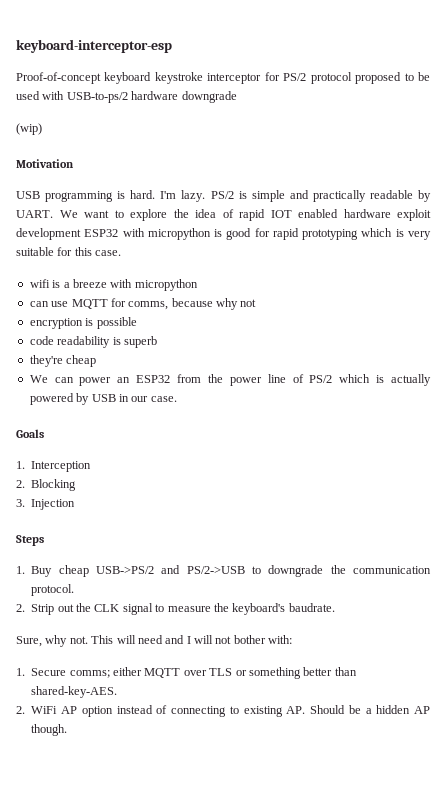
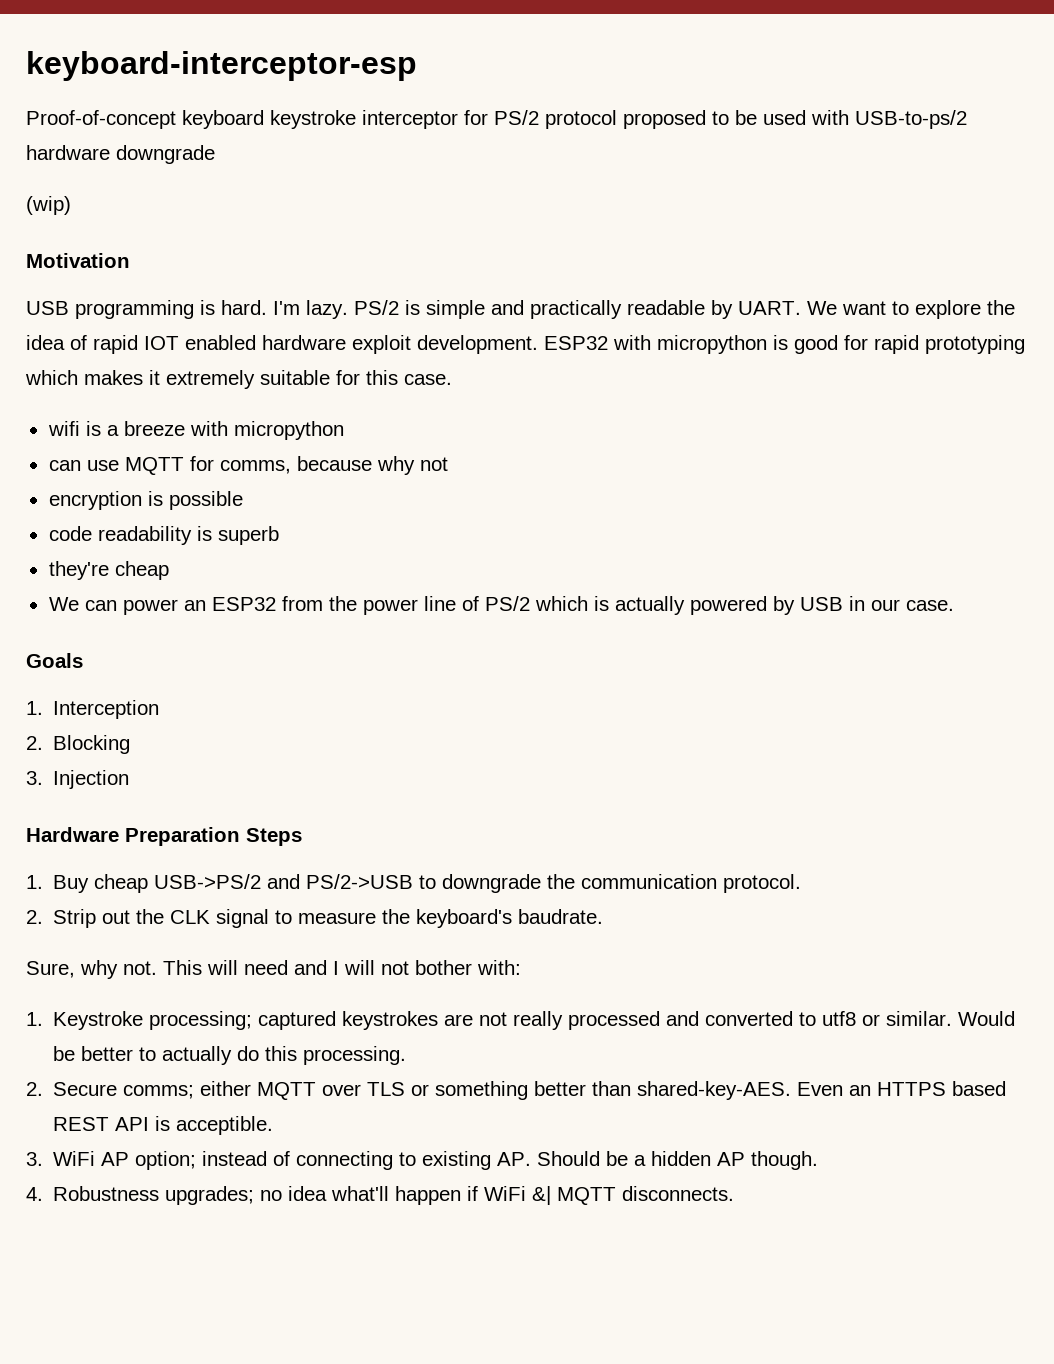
- We want to explore the idea of rapid IOT enabled hardware exploit development ESP32 with micropython is good for rapid prototyping which is very suitable for this case.
+ We want to explore the idea of rapid IOT enabled hardware exploit development. ESP32 with micropython is good for rapid prototyping which makes it extremely suitable for this case.
- Steps
+ Hardware Preparation Steps
- 1. Secure comms; either MQTT over TLS or something better than shared-key-AES.
- 2. WiFi AP option instead of connecting to existing AP. Should be a hidden AP though.
+ 1. Keystroke processing; captured keystrokes are not really processed and converted to utf8 or similar. Would be better to actually do this processing.
+ 2. Secure comms; either MQTT over TLS or something better than shared-key-AES. Even an HTTPS based REST API is acceptible.
+ 3. WiFi AP option; instead of connecting to existing AP. Should be a hidden AP though.
+ 4. Robustness upgrades; no idea what'll happen if WiFi &| MQTT disconnects.

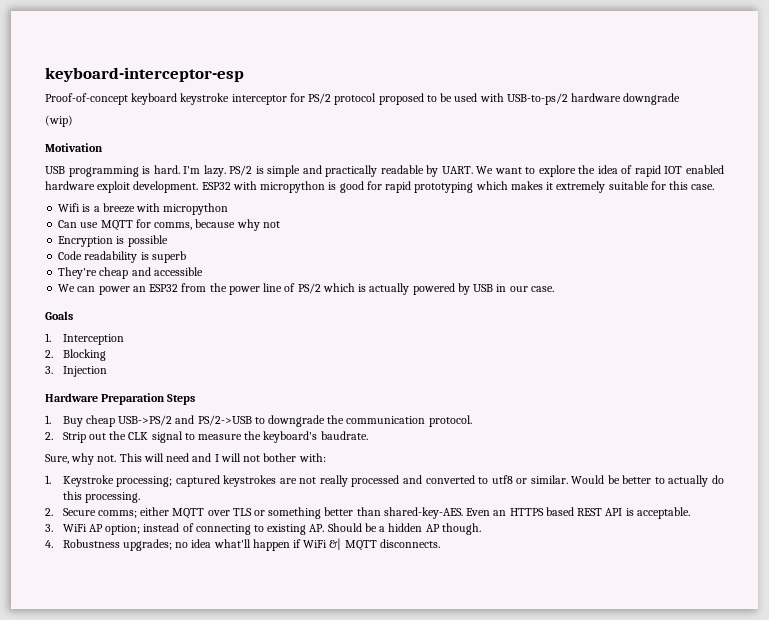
- wifi is a breeze with micropython
+ Wifi is a breeze with micropython
- can use MQTT for comms, because why not
+ Can use MQTT for comms, because why not
- encryption is possible
+ Encryption is possible
- code readability is superb
+ Code readability is superb
- they're cheap
+ They're cheap and accessible
- Even an HTTPS based REST API is acceptible.
+ Even an HTTPS based REST API is acceptable.

